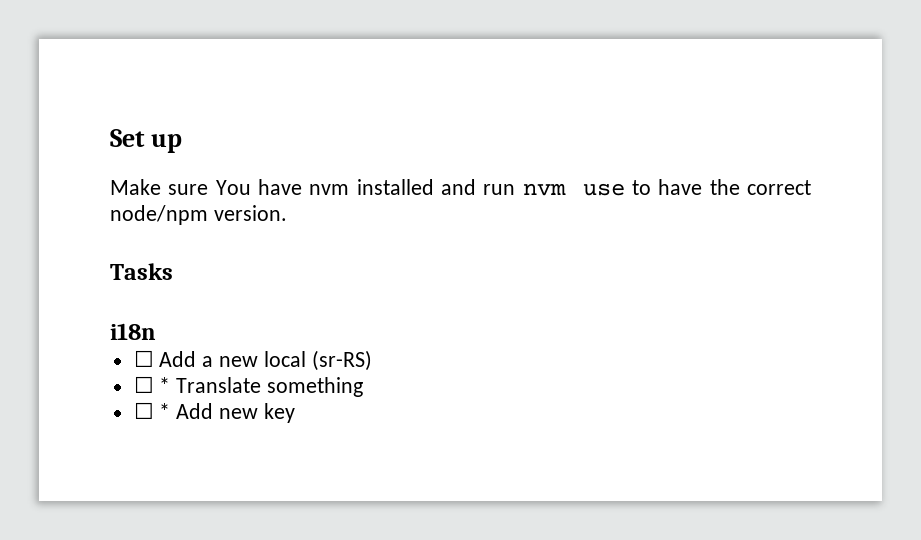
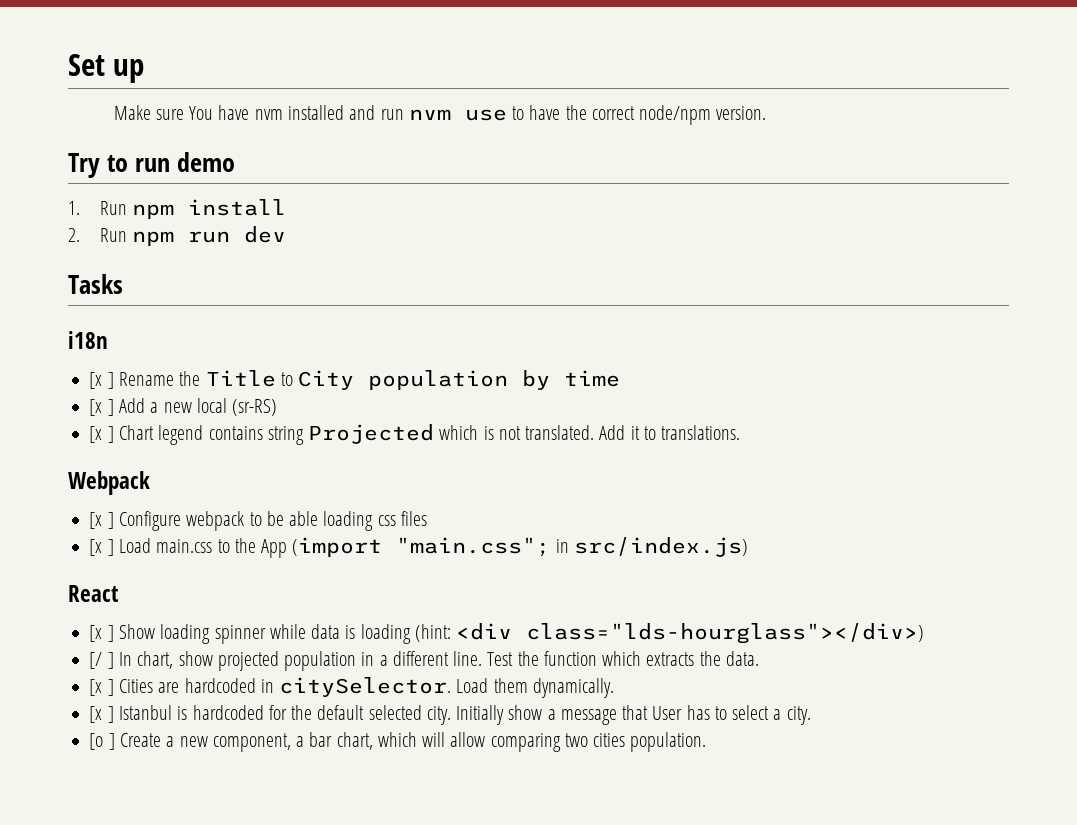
+ Try to run demo
+ 1. Run npm install
+ 2. Run npm run dev
  Tasks
  i18n
- ☐ Add a new local (sr-RS)
+ [x ] Rename the Title to City population by time
+ [x ] Add a new local (sr-RS)
- ☐ * Translate something
- ☐ * Add new key
+ [x ] Chart legend contains string Projected which is not translated. Add it to translations.
+ Webpack
+ [x ] Configure webpack to be able loading css files
+ [x ] Load main.css to the App (import "main.css"; in src/index.js)
+ React
+ [x ] Show loading spinner while data is loading (hint: <div class="lds-hourglass"></div>)
+ [/ ] In chart, show projected population in a different line. Test the function which extracts the data.
+ [x ] Cities are hardcoded in citySelector. Load them dynamically.
+ [x ] Istanbul is hardcoded for the default selected city. Initially show a message that User has to select a city.
+ [o ] Create a new component, a bar chart, which will allow comparing two cities population.

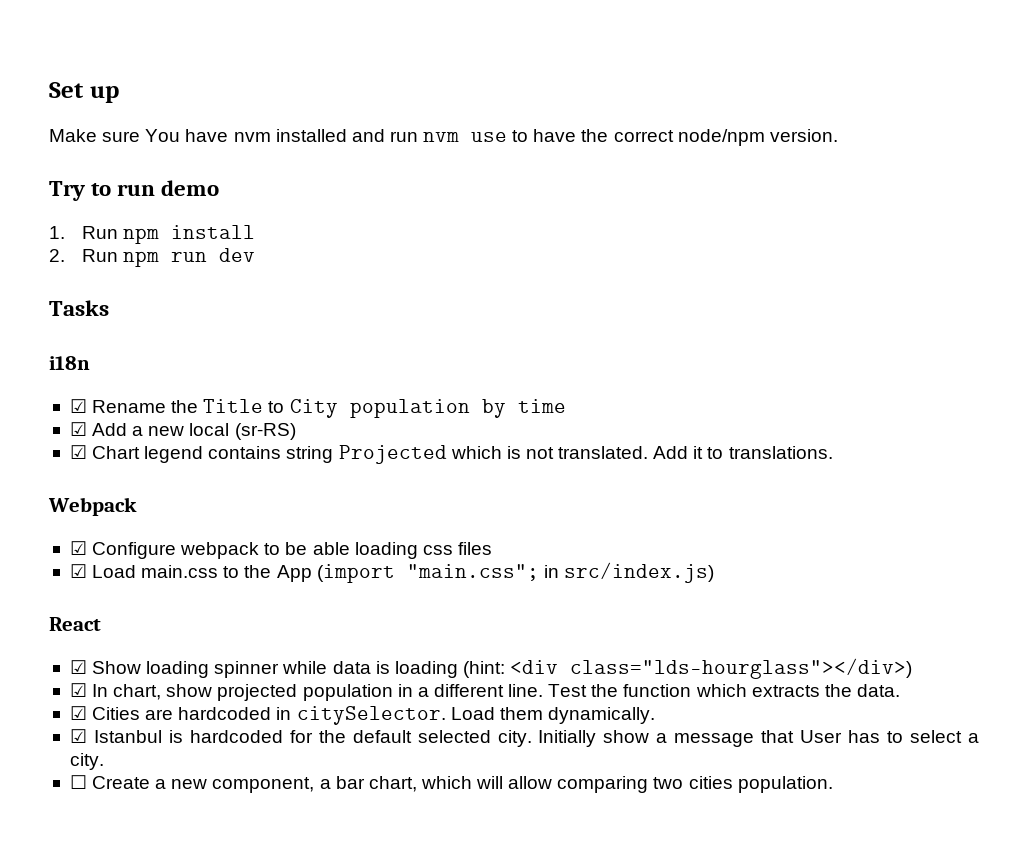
- [x ] Rename the Title to City population by time
+ ☑ Rename the Title to City population by time
- [x ] Add a new local (sr-RS)
+ ☑ Add a new local (sr-RS)
- [x ] Chart legend contains string Projected which is not translated.
+ ☑ Chart legend contains string Projected which is not translated.
- [x ] Configure webpack to be able loading css files
+ ☑ Configure webpack to be able loading css files
- [x ] Load main.css to the App (import "main.css"; in src/index.js)
+ ☑ Load main.css to the App (import "main.css"; in src/index.js)
- [x ] Show loading spinner while data is loading (hint: <div class="lds-hourglass"></div>)
+ ☑ Show loading spinner while data is loading (hint: <div class="lds-hourglass"></div>)
- [/ ] In chart, show projected population in a different line.
+ ☑ In chart, show projected population in a different line.
- [x ] Cities are hardcoded in citySelector.
+ ☑ Cities are hardcoded in citySelector.
- [x ] Istanbul is hardcoded for the default selected city.
+ ☑ Istanbul is hardcoded for the default selected city.
- [o ] Create a new component, a bar chart, which will allow comparing two cities population.
+ ☐ Create a new component, a bar chart, which will allow comparing two cities population.

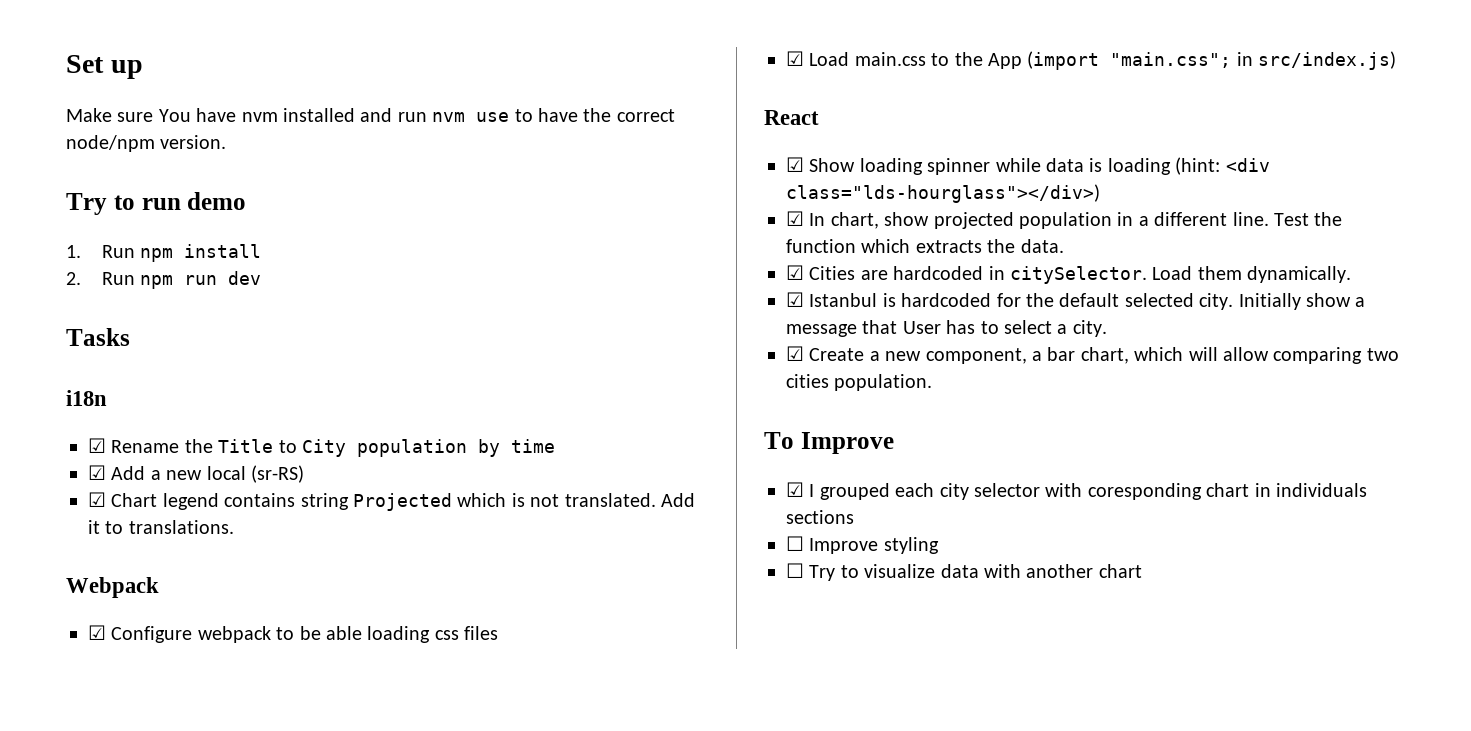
- ☐ Create a new component, a bar chart, which will allow comparing two cities population.
+ ☑ Create a new component, a bar chart, which will allow comparing two cities population.
+ To Improve
+ ☑ I grouped each city selector with coresponding chart in individuals sections
+ ☐ Improve styling
+ ☐ Try to visualize data with another chart

